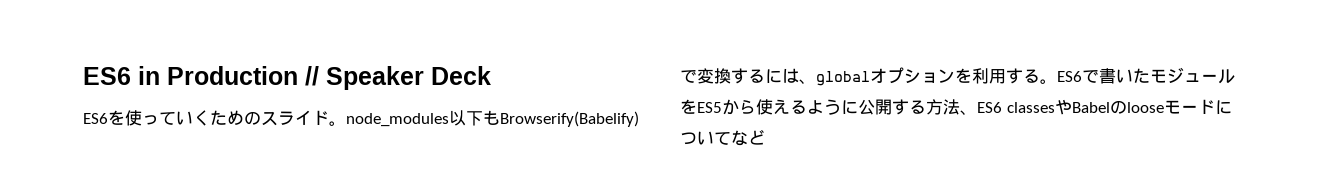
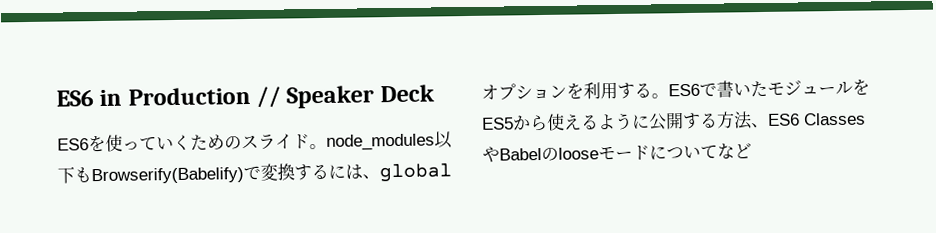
- ES6で書いたモジュールをES5から使えるように公開する方法、ES6 classesやBabelのlooseモードについてなど
+ ES6で書いたモジュールをES5から使えるように公開する方法、ES6 ClassesやBabelのlooseモードについてなど

